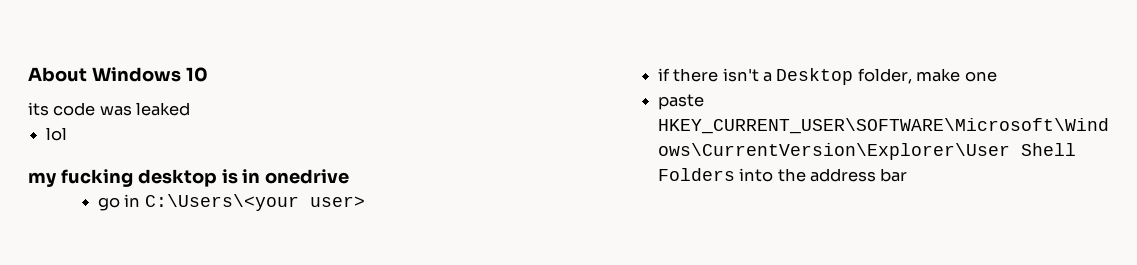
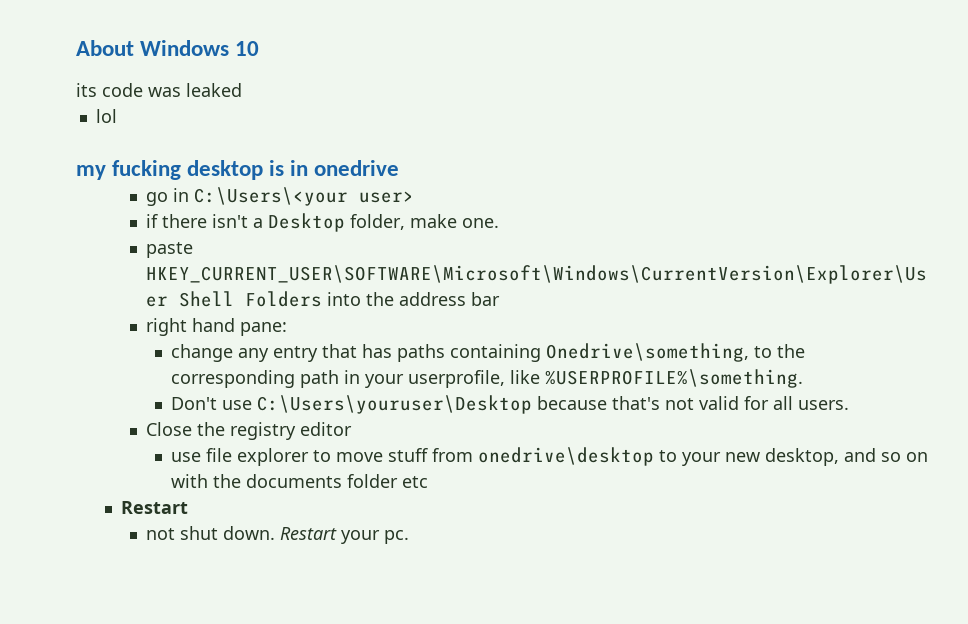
- if there isn't a Desktop folder, make one
+ if there isn't a Desktop folder, make one.
+ right hand pane:
+ change any entry that has paths containing Onedrive\something, to the corresponding path in your userprofile, like %USERPROFILE%\something.
+ Don't use C:\Users\youruser\Desktop because that's not valid for all users.
+ Close the registry editor
+ use file explorer to move stuff from onedrive\desktop to your new desktop, and so on with the documents folder etc
+ Restart
+ not shut down. Restart your pc.

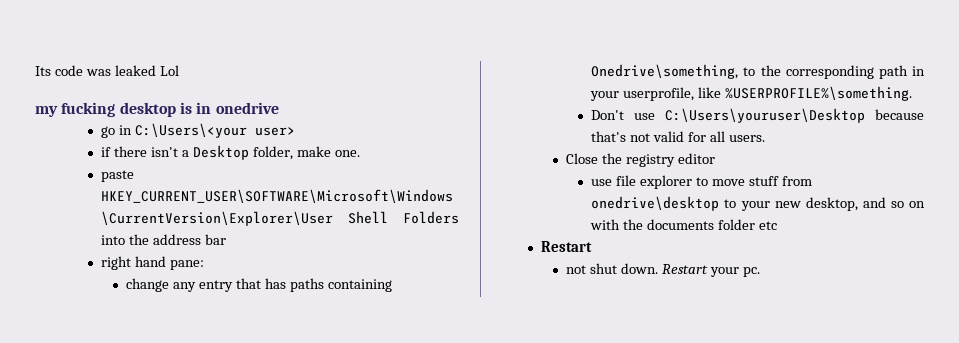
- About Windows 10
- its code was leaked
- lol
+ Its code was leaked Lol

